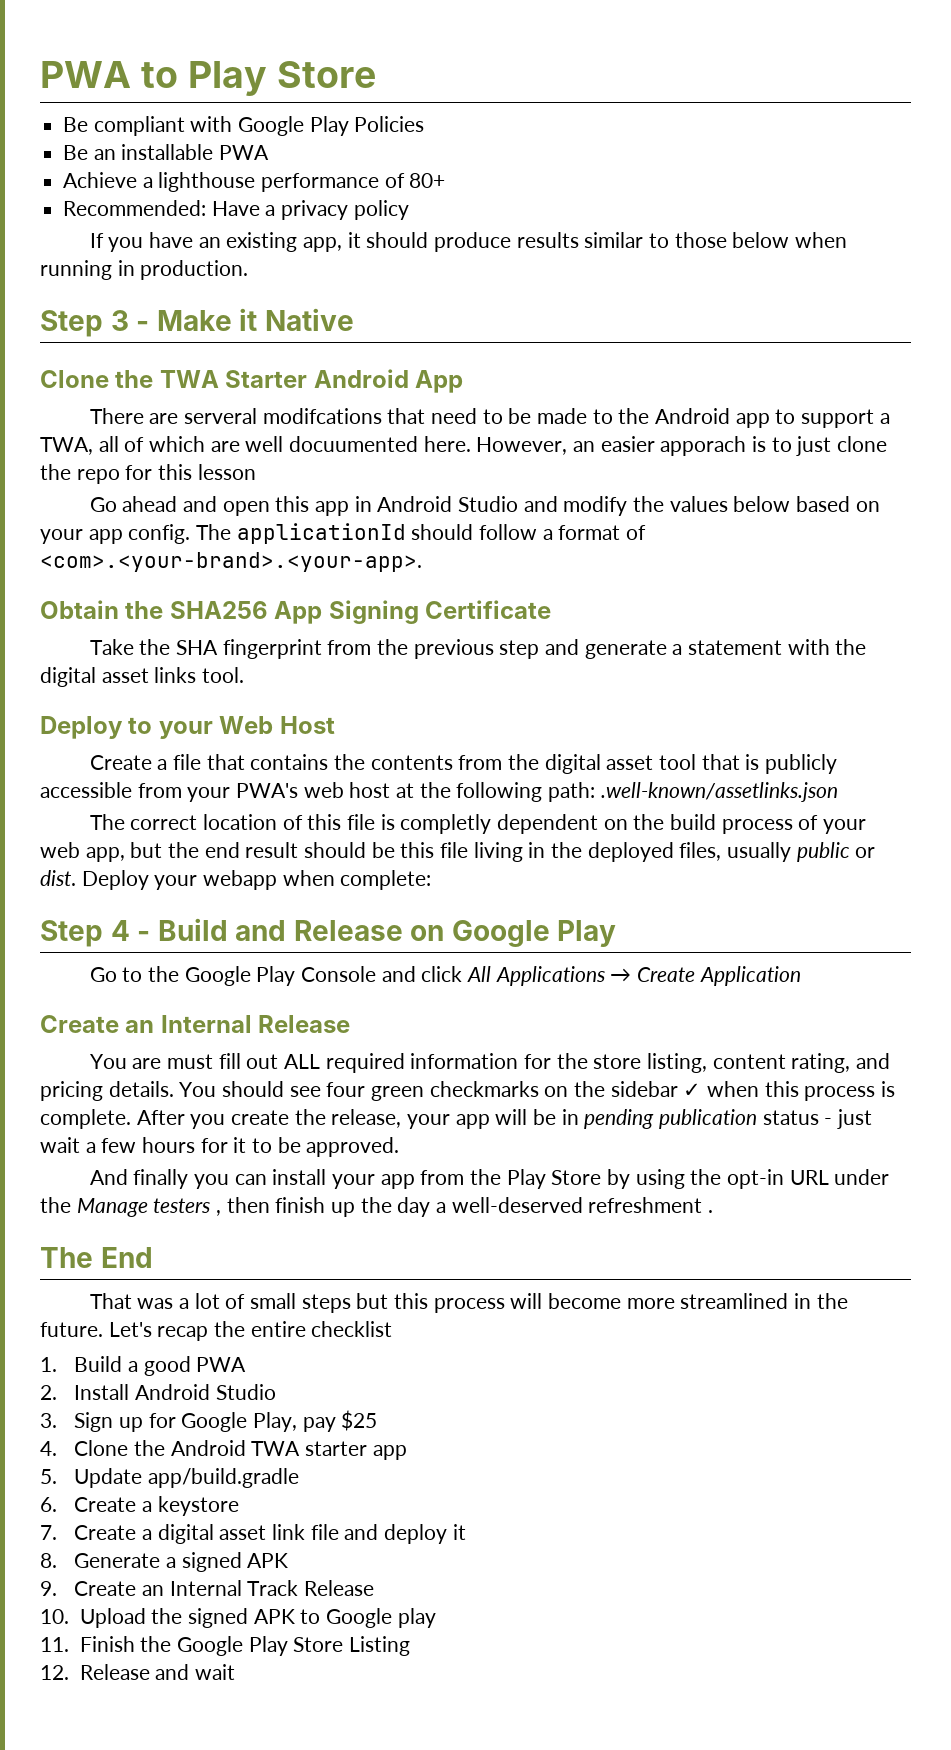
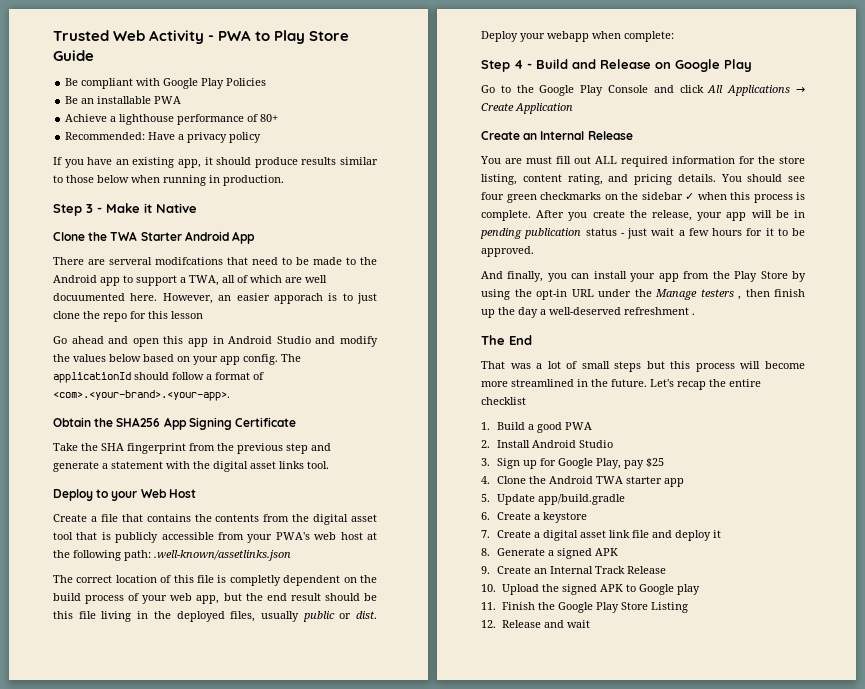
- PWA to Play Store
+ Trusted Web Activity - PWA to Play Store Guide
- And finally you can install your app from the Play Store by using the opt-in URL under the Manage testers , then finish up the day a well-deserved refreshment .
+ And finally, you can install your app from the Play Store by using the opt-in URL under the Manage testers , then finish up the day a well-deserved refreshment .

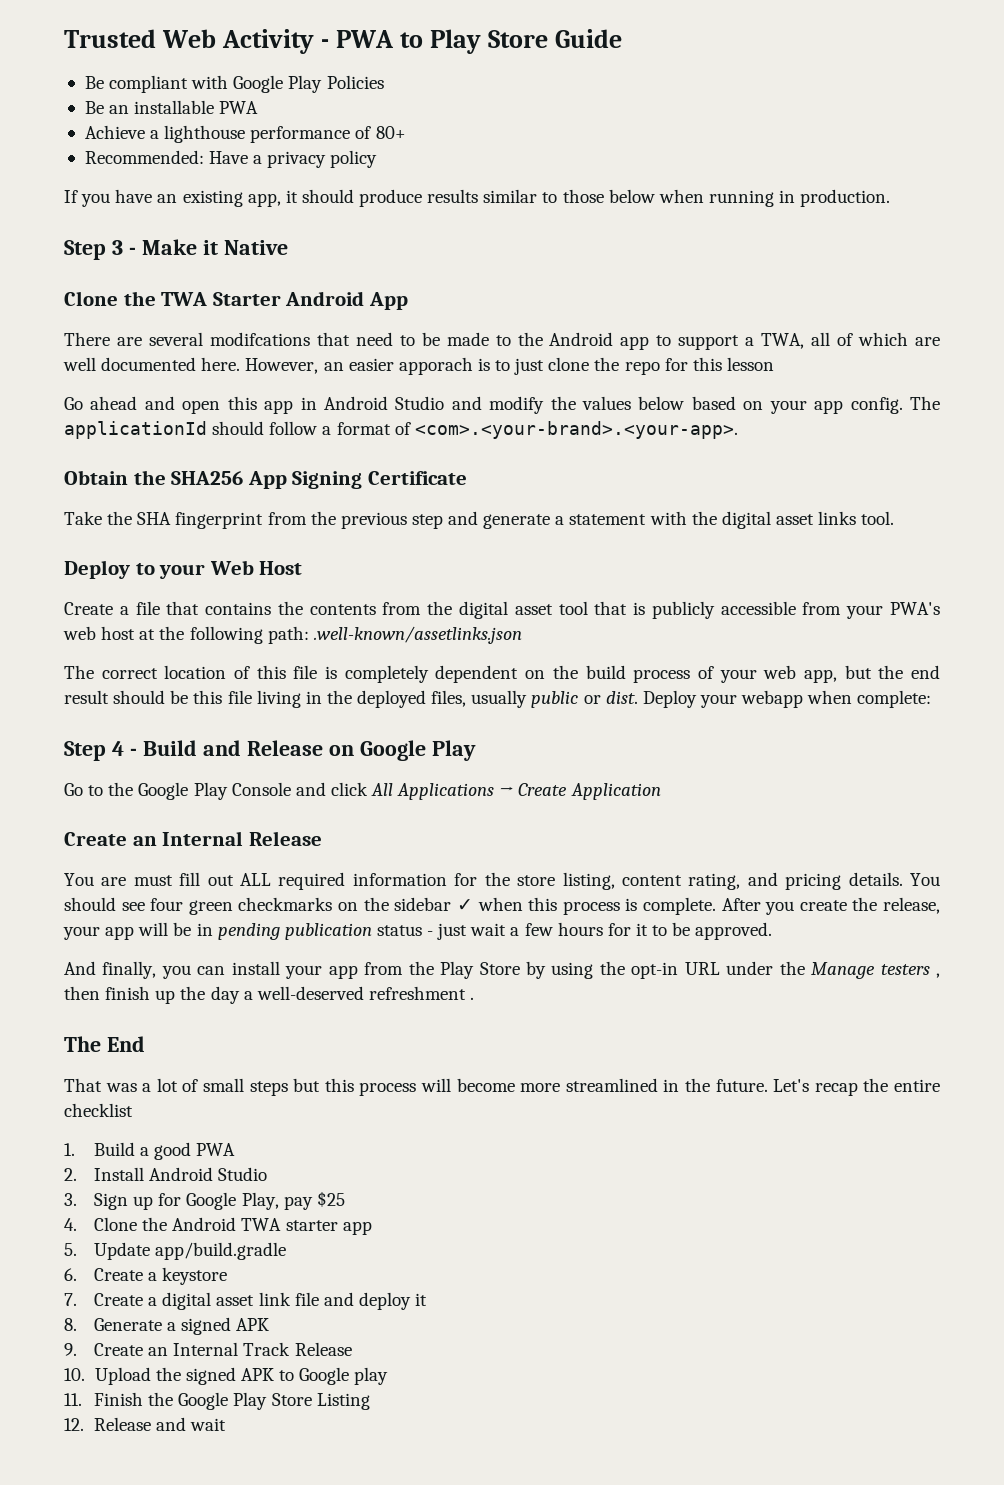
- There are serveral modifcations that need to be made to the Android app to support a TWA, all of which are well docuumented here.
+ There are several modifcations that need to be made to the Android app to support a TWA, all of which are well documented here.
- The correct location of this file is completly dependent on the build process of your web app, but the end result should be this file living in the deployed files, usually public or dist.
+ The correct location of this file is completely dependent on the build process of your web app, but the end result should be this file living in the deployed files, usually public or dist.

